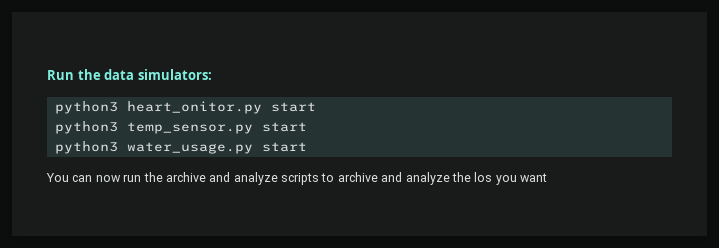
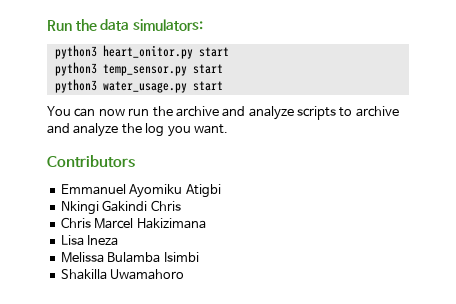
- You can now run the archive and analyze scripts to archive and analyze the los you want
+ You can now run the archive and analyze scripts to archive and analyze the log you want.
+ Contributors
+ Emmanuel Ayomiku Atigbi
+ Nkingi Gakindi Chris
+ Chris Marcel Hakizimana
+ Lisa Ineza
+ Melissa Bulamba Isimbi
+ Shakilla Uwamahoro

